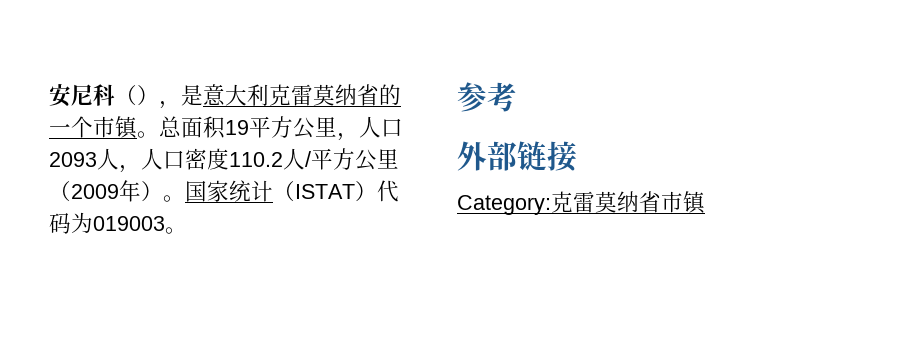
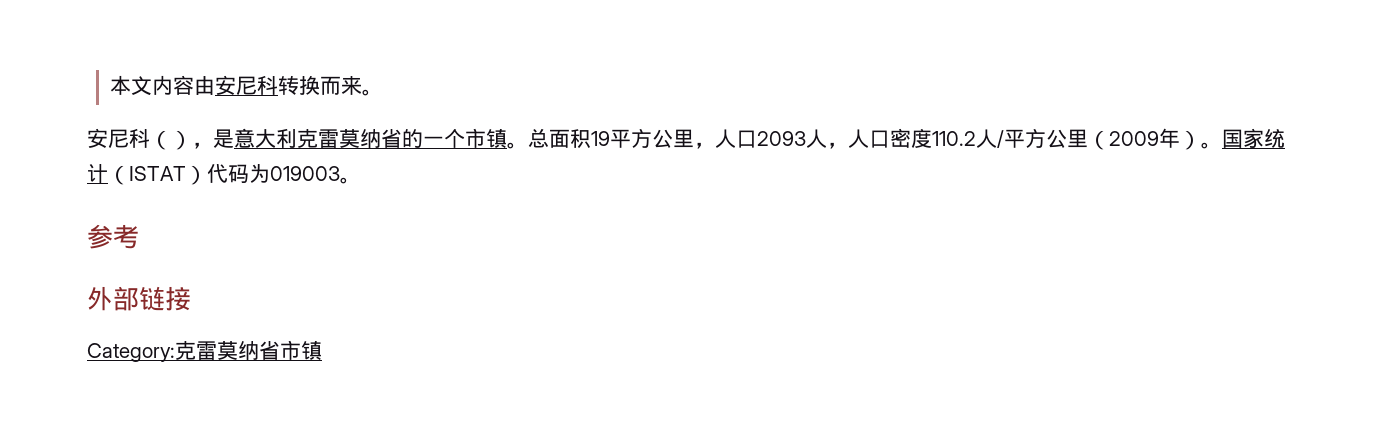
+ 本文内容由安尼科转换而来。

